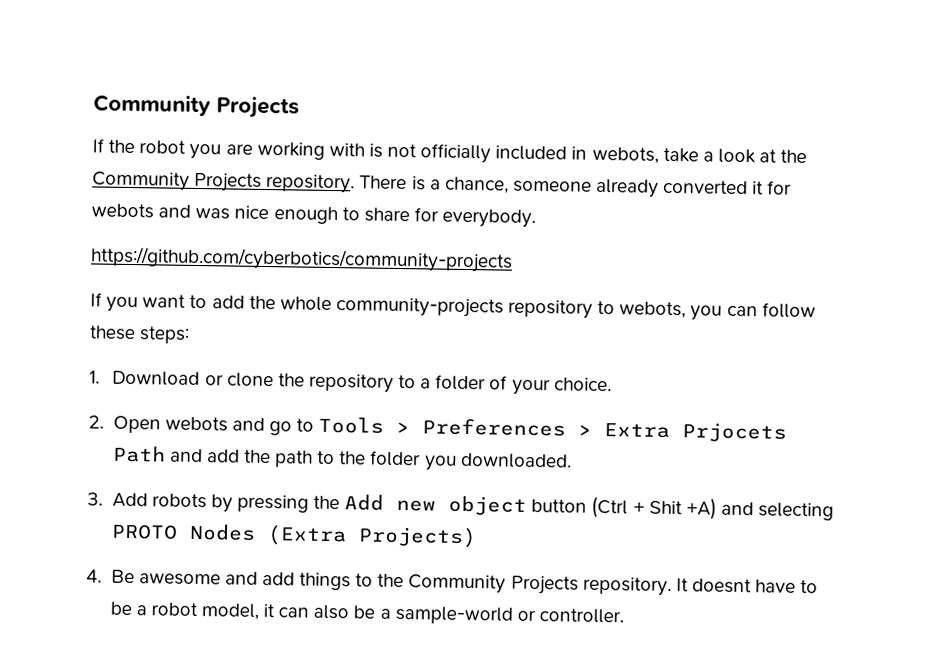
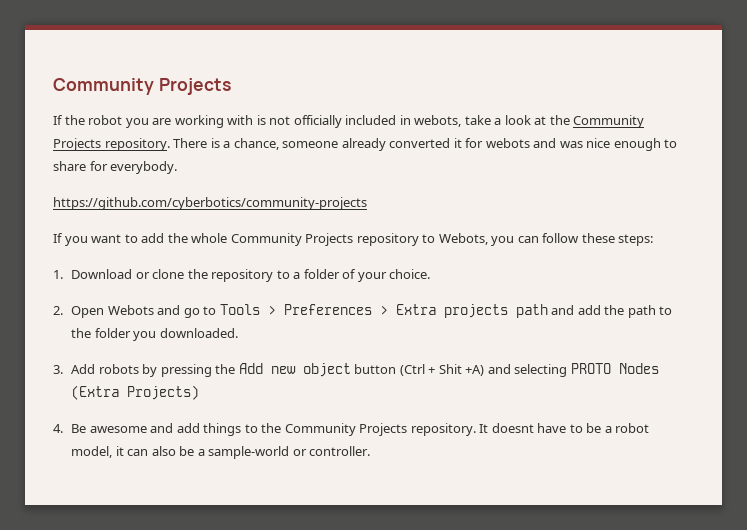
- If you want to add the whole community-projects repository to webots, you can follow these steps:
+ If you want to add the whole Community Projects repository to Webots, you can follow these steps:
- 2. Open webots and go to Tools > Preferences > Extra Prjocets Path and add the path to the folder you downloaded.
+ 2. Open Webots and go to Tools > Preferences > Extra projects path and add the path to the folder you downloaded.

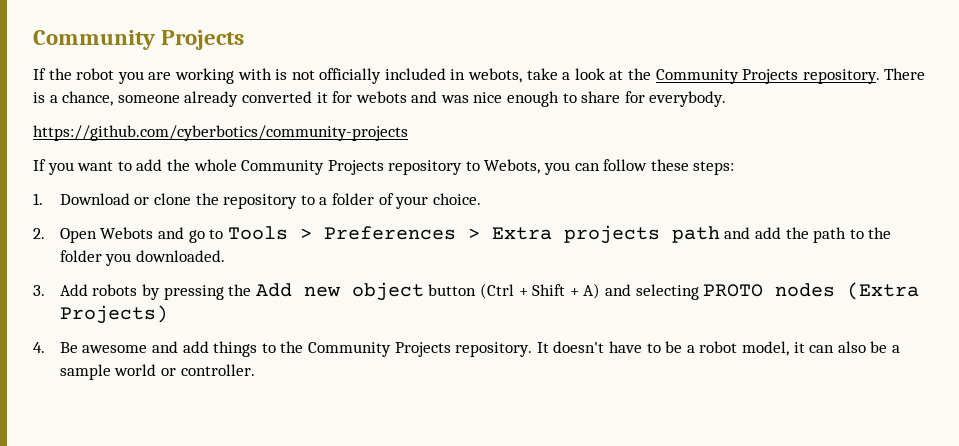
- 3. Add robots by pressing the Add new object button (Ctrl + Shit +A) and selecting PROTO Nodes (Extra Projects)
+ 3. Add robots by pressing the Add new object button (Ctrl + Shift + A) and selecting PROTO nodes (Extra Projects)
- It doesnt have to be a robot model, it can also be a sample-world or controller.
+ It doesn't have to be a robot model, it can also be a sample world or controller.

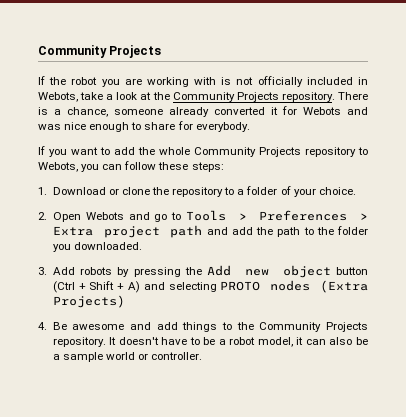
- If the robot you are working with is not officially included in webots, take a look at the Community Projects repository.
+ If the robot you are working with is not officially included in Webots, take a look at the Community Projects repository.
- There is a chance, someone already converted it for webots and was nice enough to share for everybody.
+ There is a chance, someone already converted it for Webots and was nice enough to share for everybody.
- https://github.com/cyberbotics/community-projects
- 2. Open Webots and go to Tools > Preferences > Extra projects path and add the path to the folder you downloaded.
+ 2. Open Webots and go to Tools > Preferences > Extra project path and add the path to the folder you downloaded.

